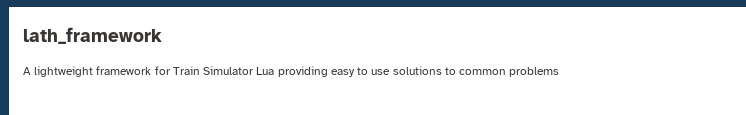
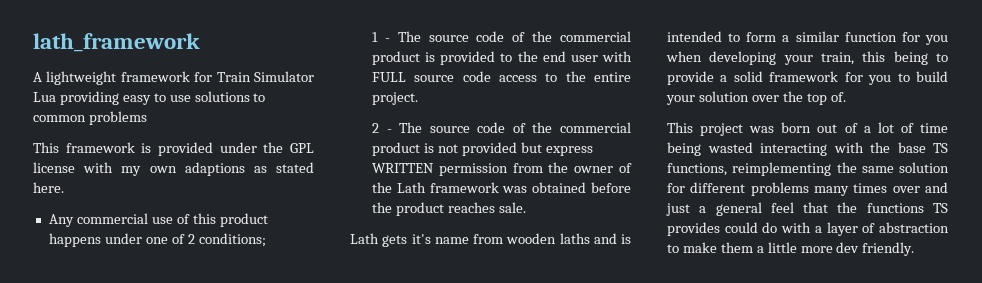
+ This framework is provided under the GPL license with my own adaptions as stated here.
+ Any commercial use of this product happens under one of 2 conditions;
+ 1 - The source code of the commercial product is provided to the end user with FULL source code access to the entire project.
+ 2 - The source code of the commercial product is not provided but express WRITTEN permission from the owner of the Lath framework was obtained before the product reaches sale.
+ Lath gets it's name from wooden laths and is intended to form a similar function for you when developing your train, this being to provide a solid framework for you to build your solution over the top of.
+ This project was born out of a lot of time being wasted interacting with the base TS functions, reimplementing the same solution for different problems many times over and just a general feel that the functions TS provides could do with a layer of abstraction to make them a little more dev friendly.

